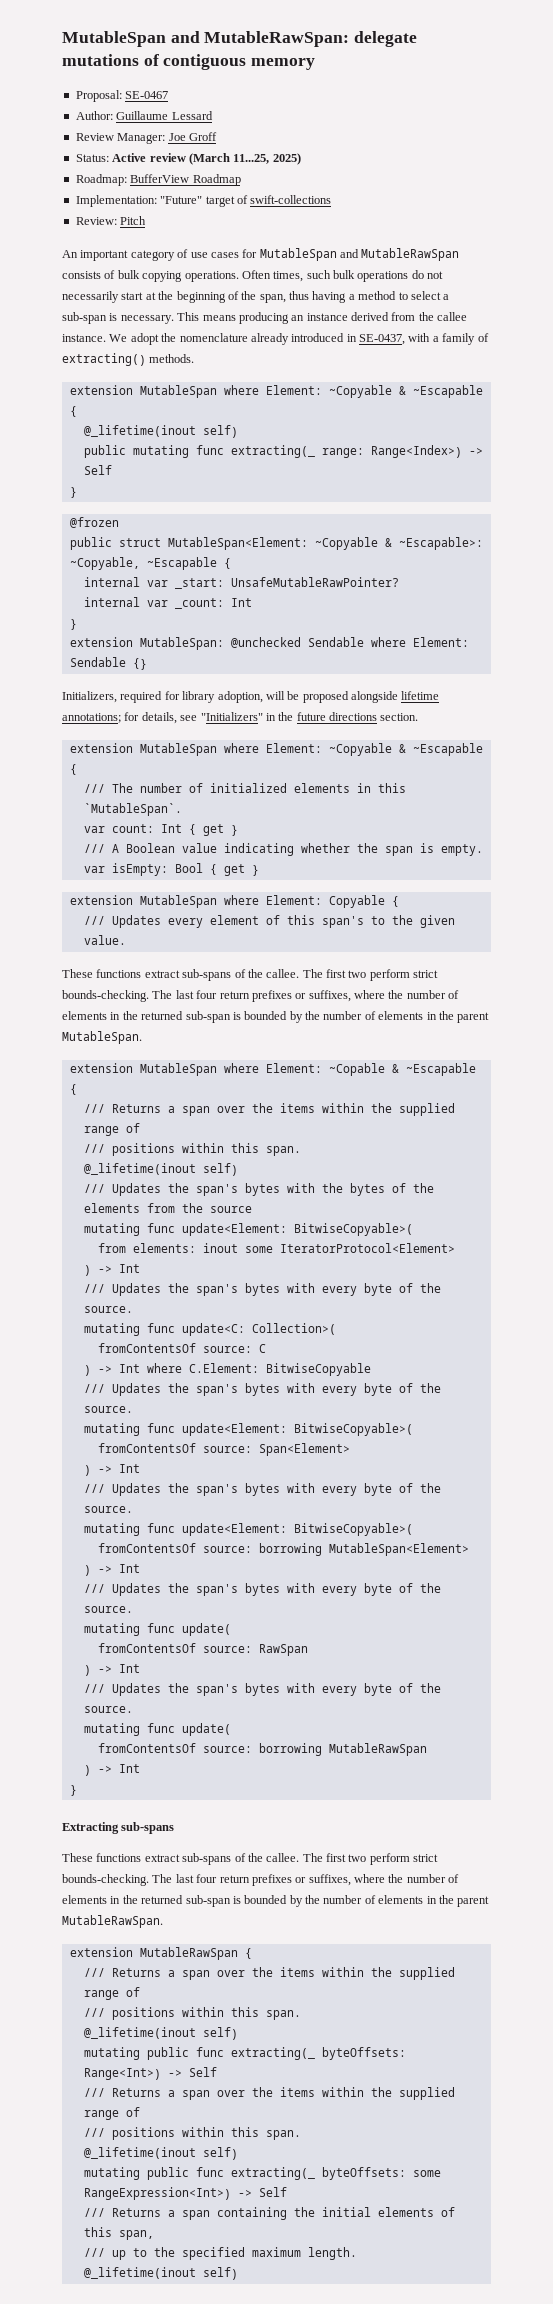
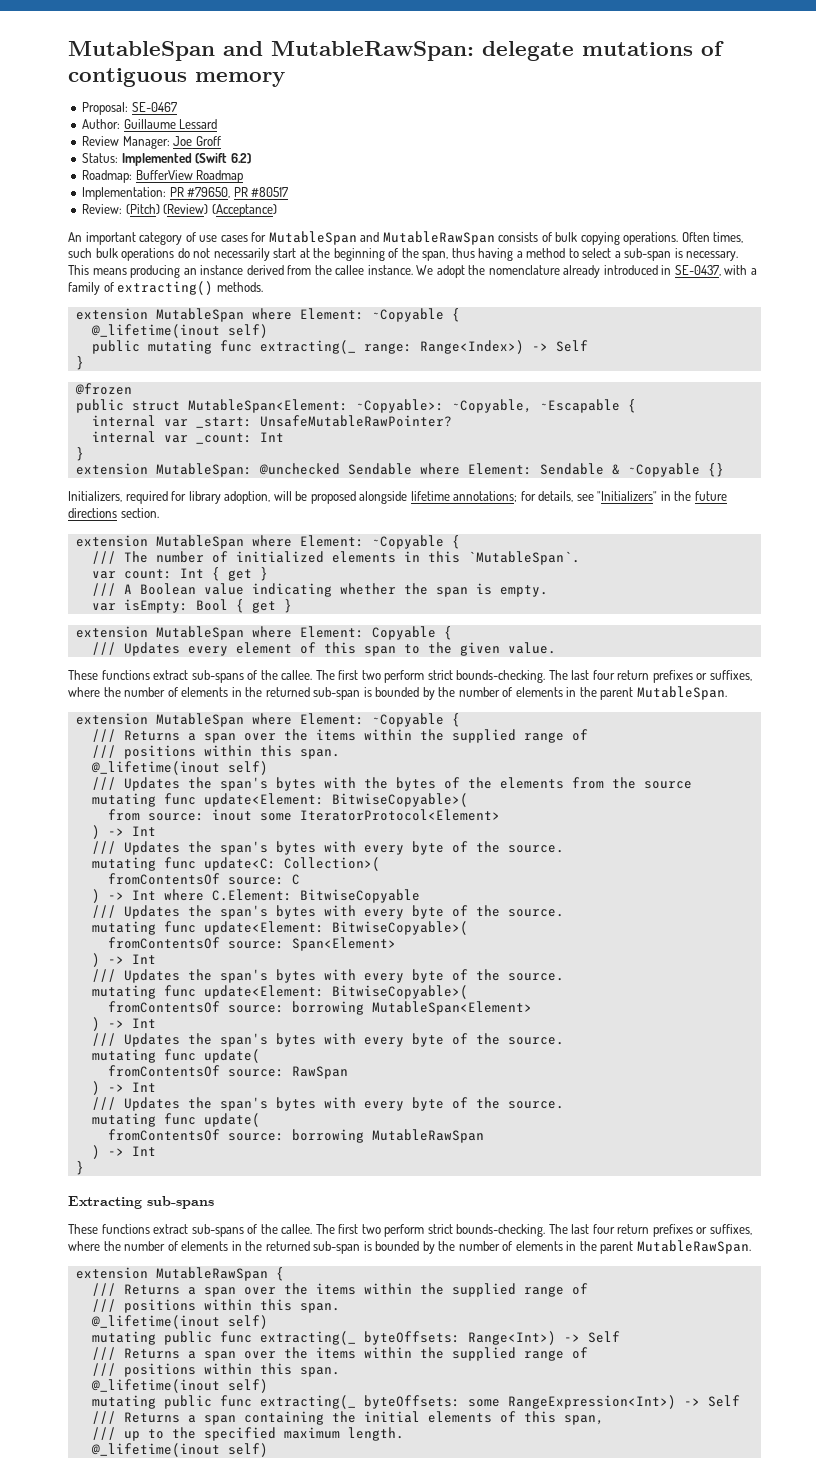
- Status: Active review (March 11...25, 2025)
+ Status: Implemented (Swift 6.2)
- Implementation: "Future" target of swift-collections
- Review: Pitch
+ Implementation: PR #79650, PR #80517
+ Review: (Pitch) (Review) (Acceptance)
  We adopt the nomenclature already introduced in SE-0437, with a family of extracting() methods.
- extension MutableSpan where Element: ~Copyable & ~Escapable {
+ extension MutableSpan where Element: ~Copyable {
- public struct MutableSpan<Element: ~Copyable & ~Escapable>: ~Copyable, ~Escapable {
+ public struct MutableSpan<Element: ~Copyable>: ~Copyable, ~Escapable {
- extension MutableSpan: @unchecked Sendable where Element: Sendable {}
+ extension MutableSpan: @unchecked Sendable where Element: Sendable & ~Copyable {}
  Initializers, required for library adoption, will be proposed alongside lifetime annotations; for details, see "Initializers" in the future directions section.
- extension MutableSpan where Element: ~Copyable & ~Escapable {
+ extension MutableSpan where Element: ~Copyable {
- /// Updates every element of this span's to the given value.
+ /// Updates every element of this span to the given value.
  The last four return prefixes or suffixes, where the number of elements in the returned sub-span is bounded by the number of elements in the parent MutableSpan.
- extension MutableSpan where Element: ~Copable & ~Escapable {
+ extension MutableSpan where Element: ~Copyable {
- from elements: inout some IteratorProtocol<Element>
+ from source: inout some IteratorProtocol<Element>

